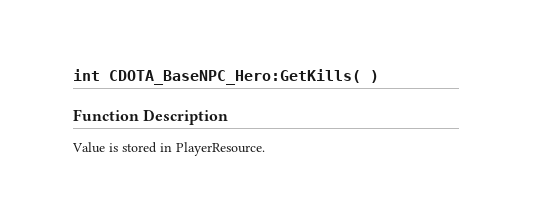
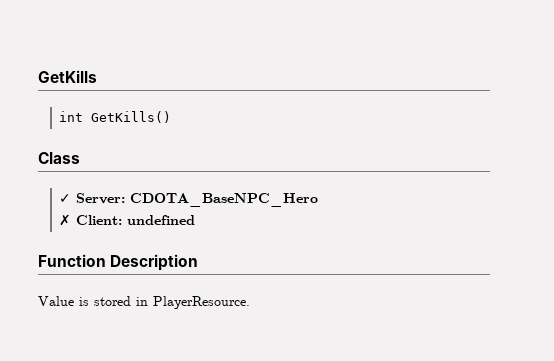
- int CDOTA_BaseNPC_Hero:GetKills( )
+ GetKills
+ int GetKills()
+ Class
+ ✓ Server: CDOTA_BaseNPC_Hero
+ ✗ Client: undefined

